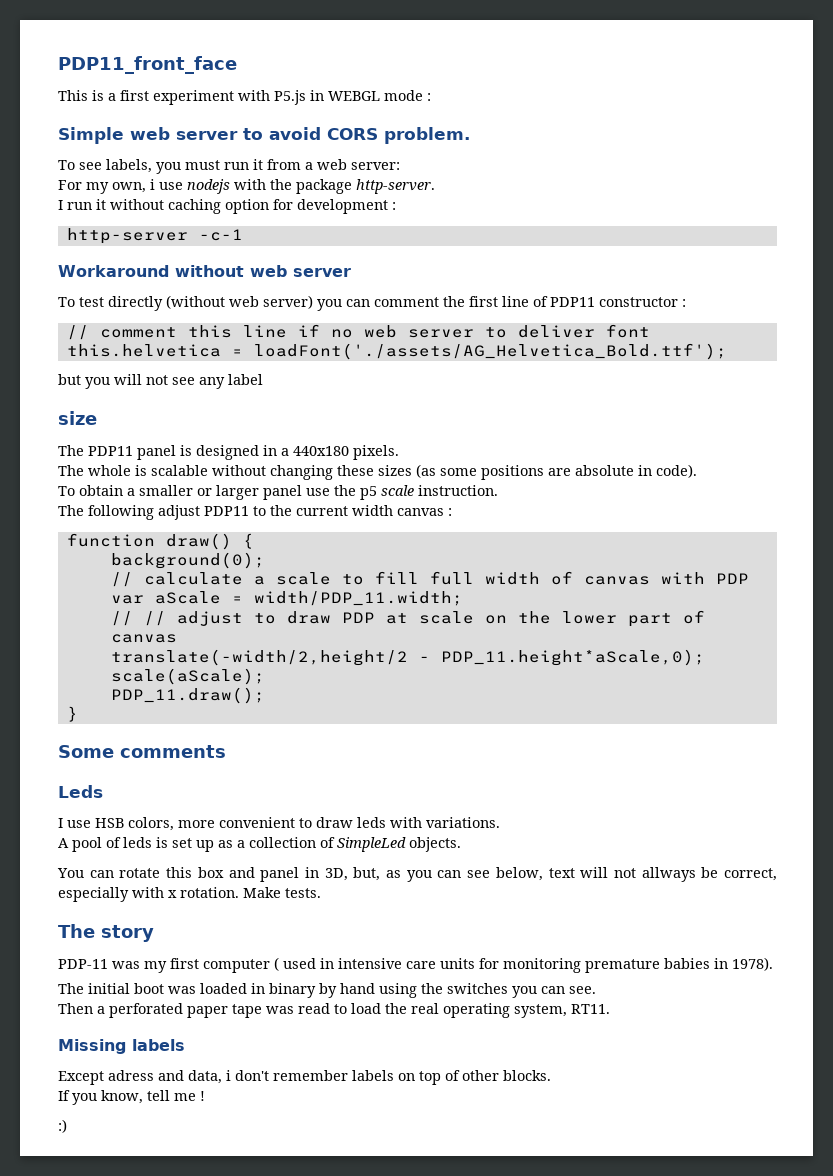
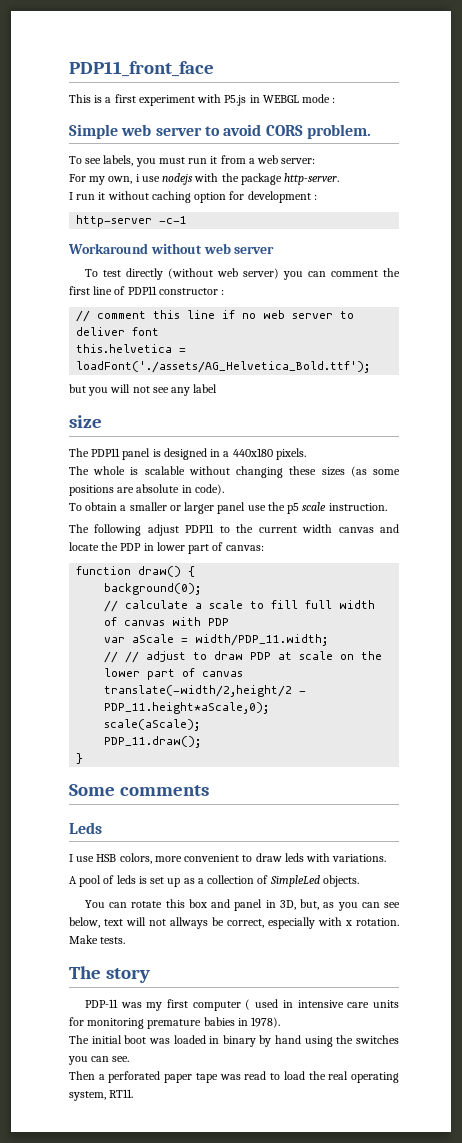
- The following adjust PDP11 to the current width canvas :
+ The following adjust PDP11 to the current width canvas and locate the PDP in lower part of canvas:
- Missing labels
- Except adress and data, i don't remember labels on top of other blocks.
- If you know, tell me !
- :)

